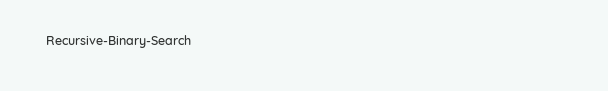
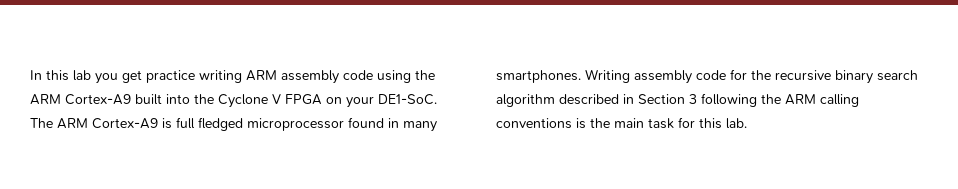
- Recursive-Binary-Search
+ In this lab you get practice writing ARM assembly code using the ARM Cortex-A9 built into the Cyclone V FPGA on your DE1-SoC. The ARM Cortex-A9 is full fledged microprocessor found in many smartphones. Writing assembly code for the recursive binary search algorithm described in Section 3 following the ARM calling conventions is the main task for this lab.

